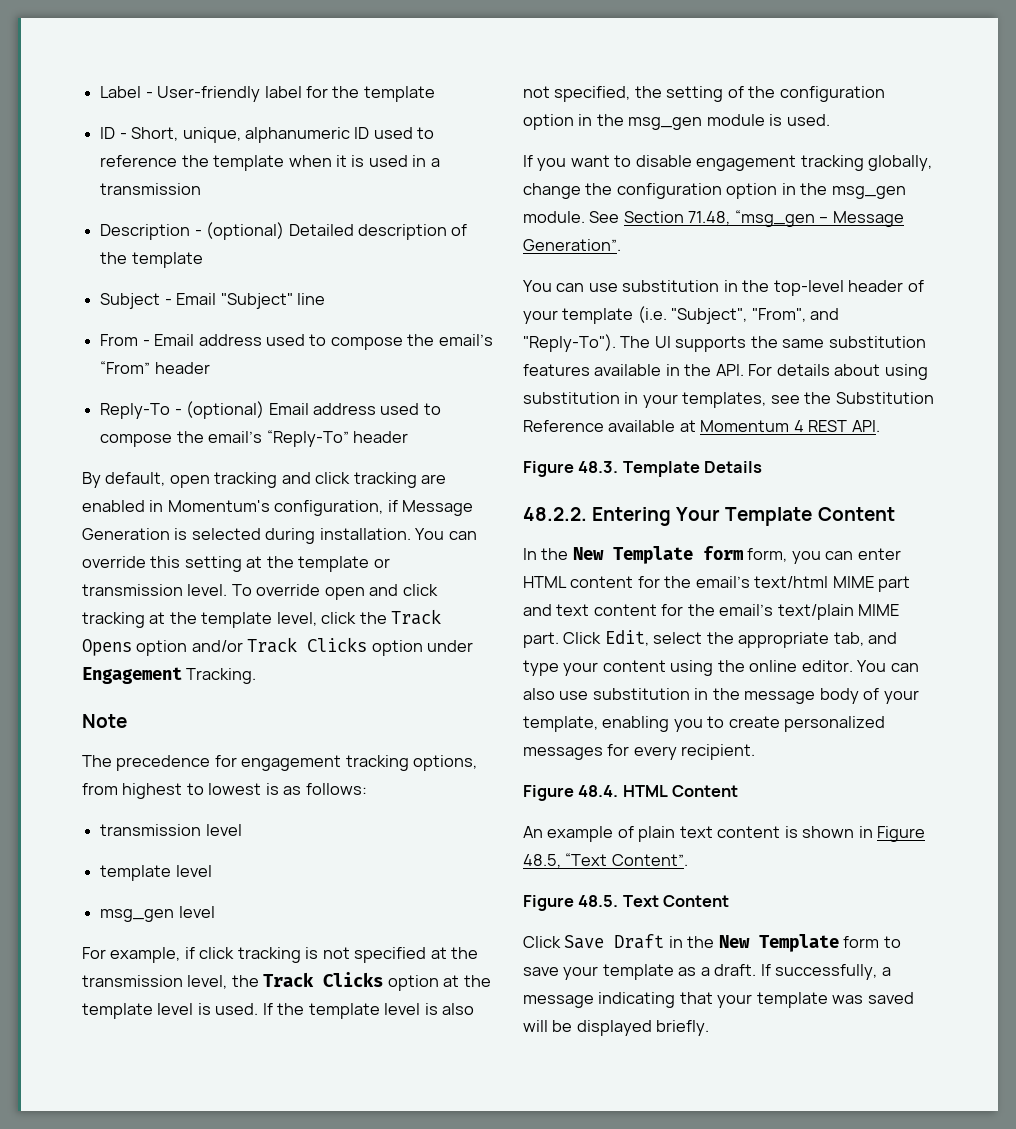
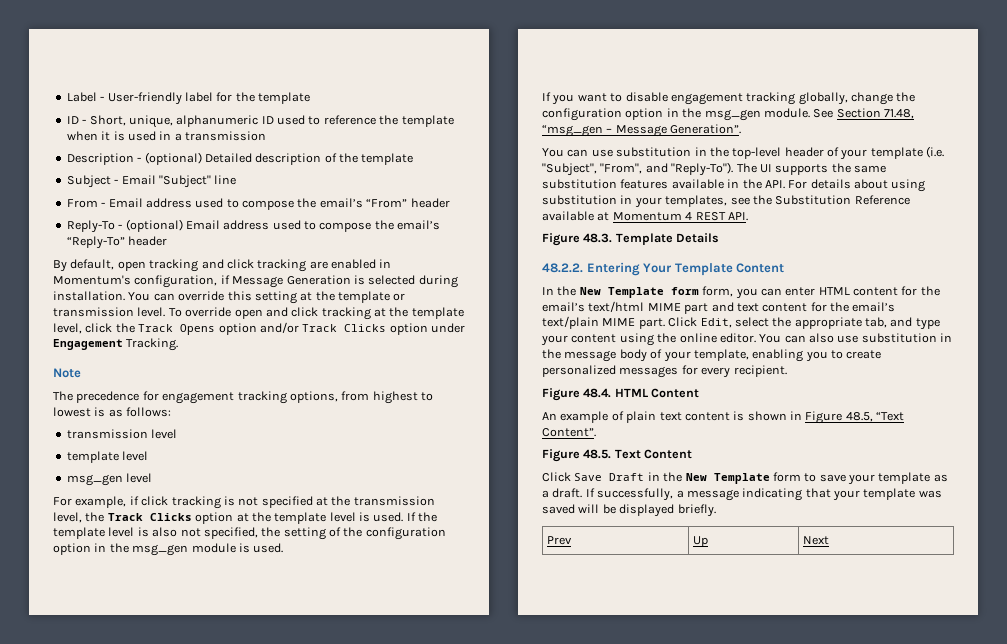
+ Prev | Up | Next

